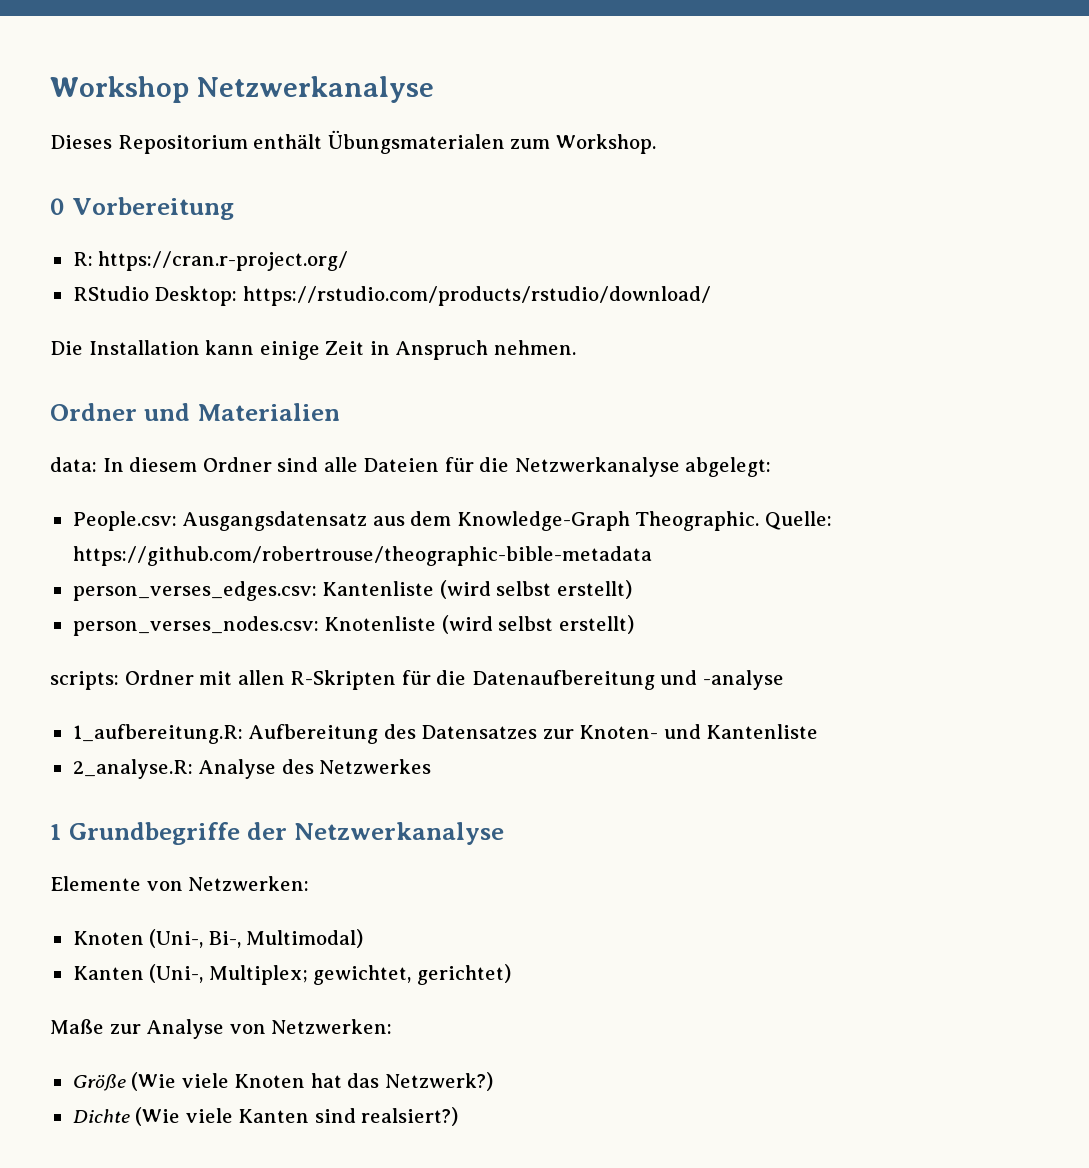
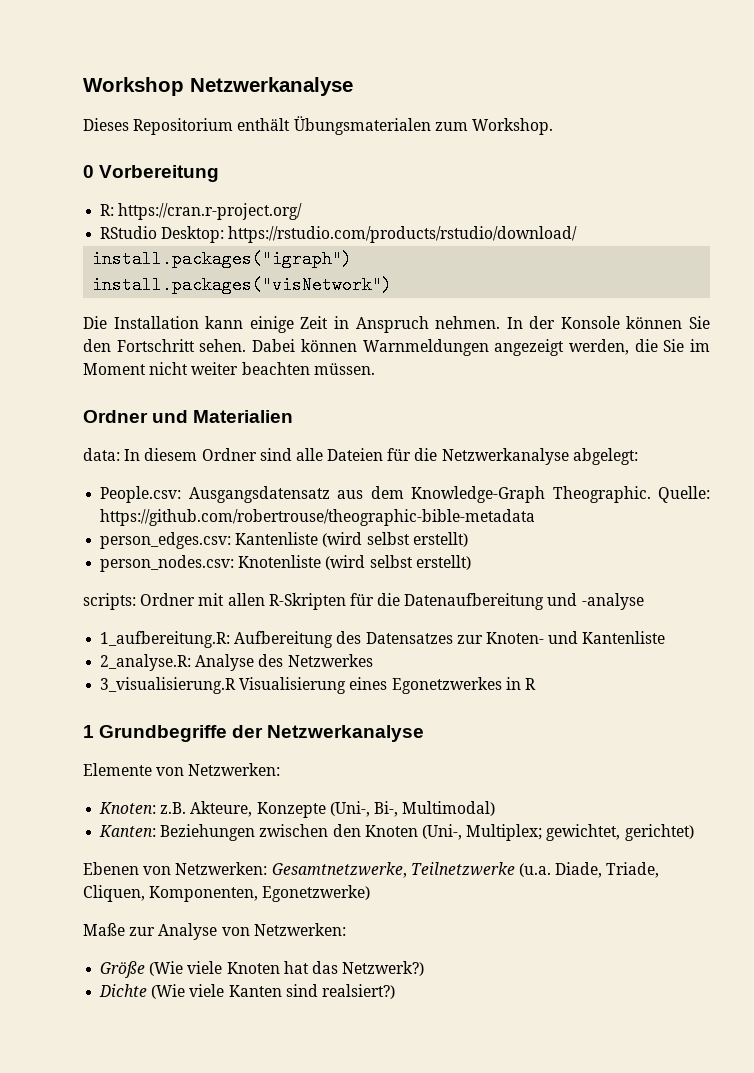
+ install.packages("igraph")
+ install.packages("visNetwork")
+ In der Konsole können Sie den Fortschritt sehen. Dabei können Warnmeldungen angezeigt werden, die Sie im Moment nicht weiter beachten müssen.
- person_verses_edges.csv: Kantenliste (wird selbst erstellt)
+ person_edges.csv: Kantenliste (wird selbst erstellt)
- person_verses_nodes.csv: Knotenliste (wird selbst erstellt)
+ person_nodes.csv: Knotenliste (wird selbst erstellt)
+ 3_visualisierung.R Visualisierung eines Egonetzwerkes in R
- Knoten (Uni-, Bi-, Multimodal)
+ Knoten: z.B. Akteure, Konzepte (Uni-, Bi-, Multimodal)
- Kanten (Uni-, Multiplex; gewichtet, gerichtet)
+ Kanten: Beziehungen zwischen den Knoten (Uni-, Multiplex; gewichtet, gerichtet)
+ Ebenen von Netzwerken: Gesamtnetzwerke, Teilnetzwerke (u.a. Diade, Triade, Cliquen, Komponenten, Egonetzwerke)

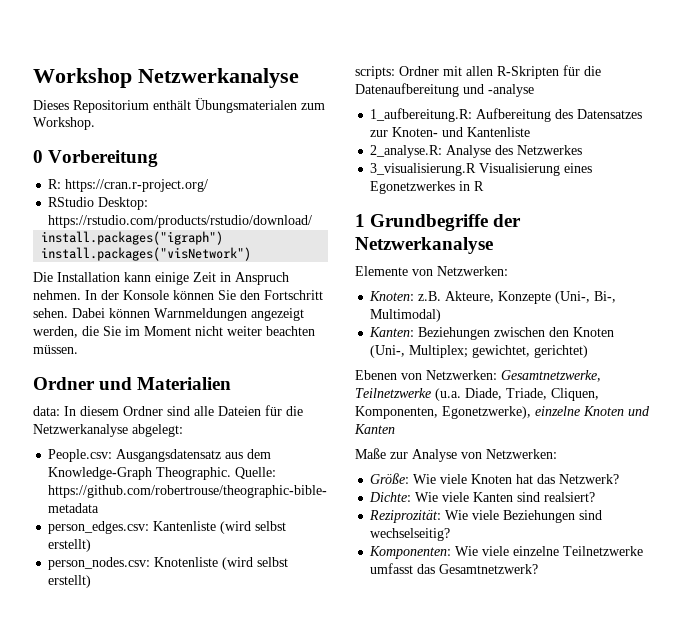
- Ebenen von Netzwerken: Gesamtnetzwerke, Teilnetzwerke (u.a. Diade, Triade, Cliquen, Komponenten, Egonetzwerke)
+ Ebenen von Netzwerken: Gesamtnetzwerke, Teilnetzwerke (u.a. Diade, Triade, Cliquen, Komponenten, Egonetzwerke), einzelne Knoten und Kanten
- Größe (Wie viele Knoten hat das Netzwerk?)
- Dichte (Wie viele Kanten sind realsiert?)
+ Größe: Wie viele Knoten hat das Netzwerk?
+ Dichte: Wie viele Kanten sind realsiert?
+ Reziprozität: Wie viele Beziehungen sind wechselseitig?
+ Komponenten: Wie viele einzelne Teilnetzwerke umfasst das Gesamtnetzwerk?

